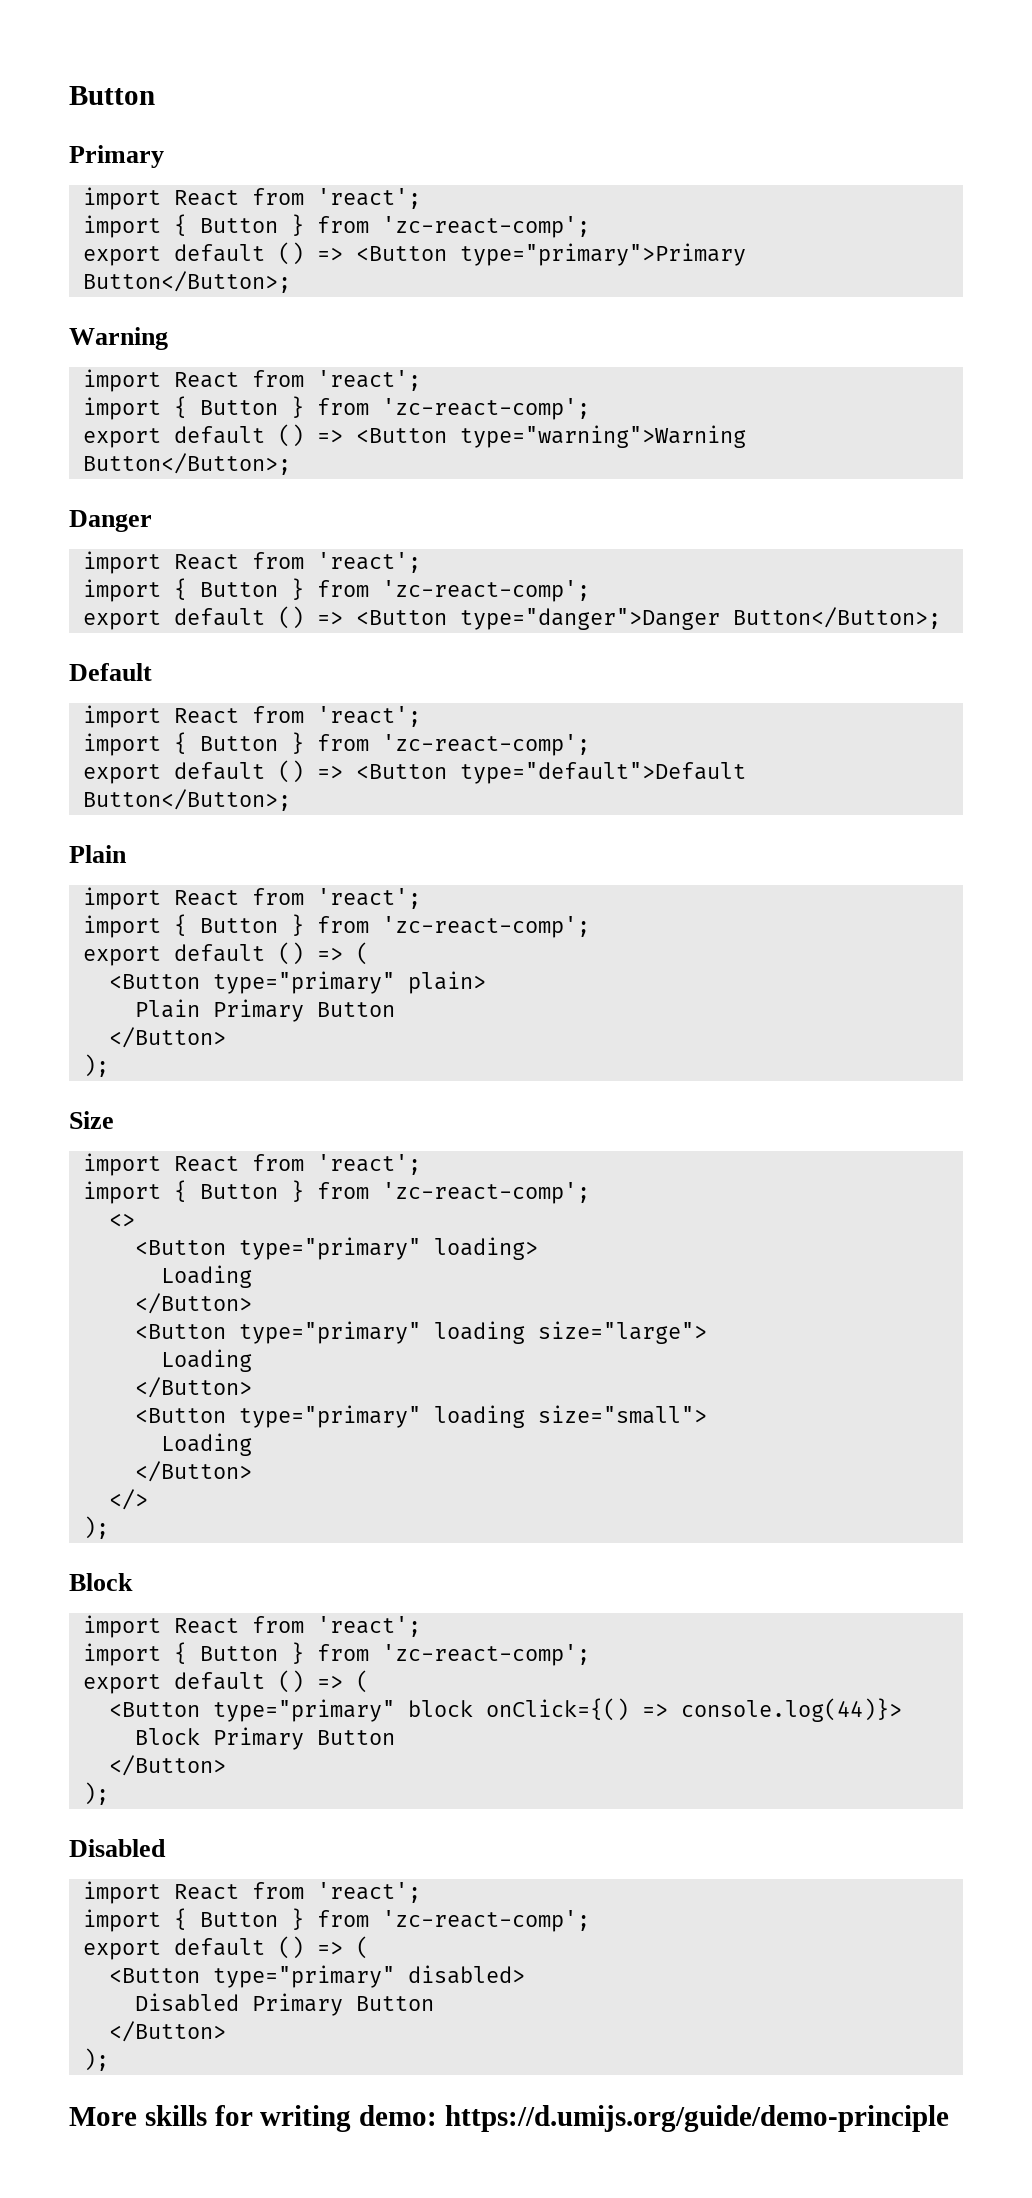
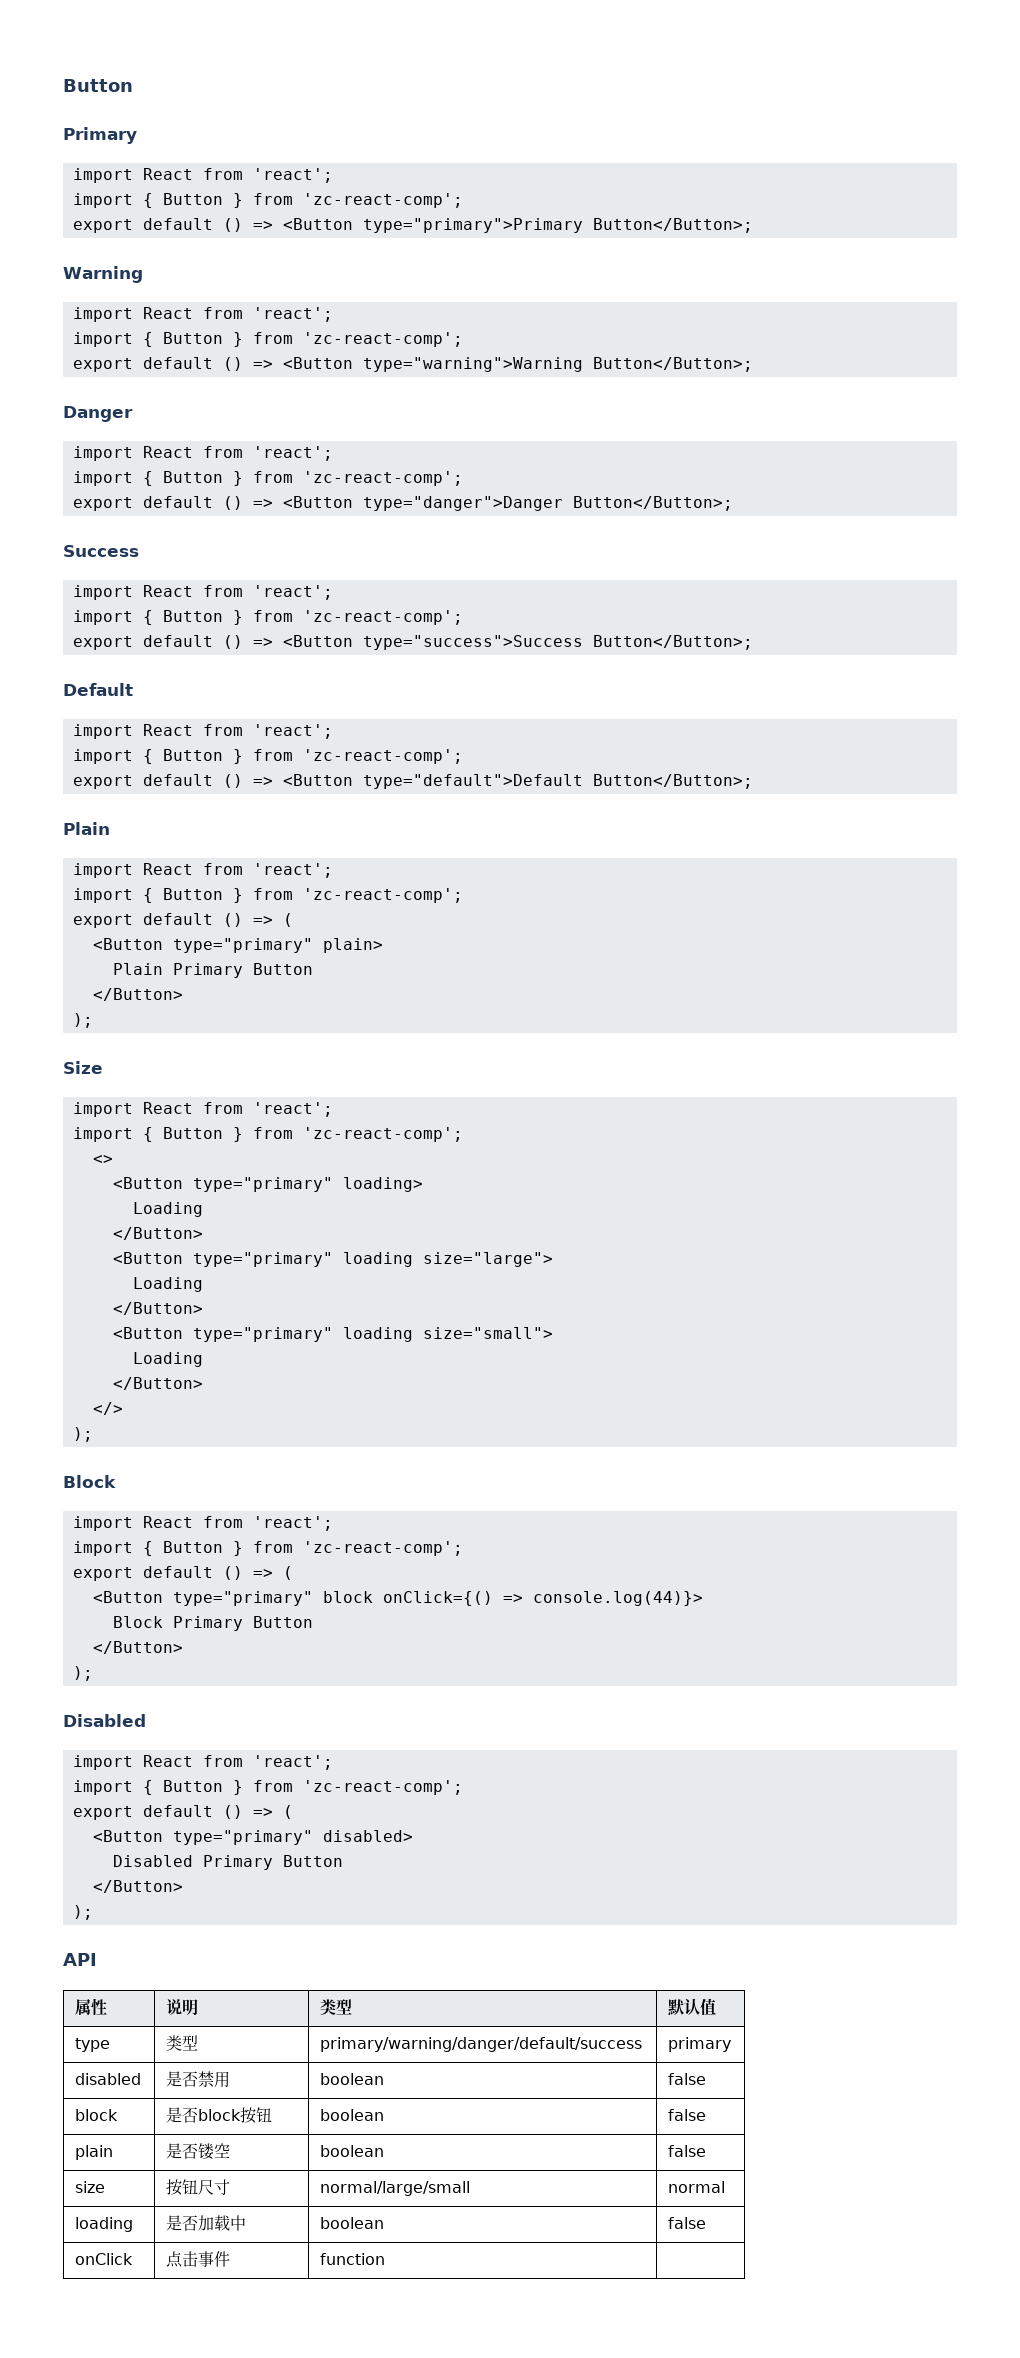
+ Success
+ import React from 'react';
+ import { Button } from 'zc-react-comp';
+ export default () => <Button type="success">Success Button</Button>;
- More skills for writing demo: https://d.umijs.org/guide/demo-principle
+ API
+ 属性 | 说明 | 类型 | 默认值
+ type | 类型 | primary/warning/danger/default/success | primary
+ disabled | 是否禁用 | boolean | false
+ block | 是否block按钮 | boolean | false
+ plain | 是否镂空 | boolean | false
+ size | 按钮尺寸 | normal/large/small | normal
+ loading | 是否加载中 | boolean | false
+ onClick | 点击事件 | function |

